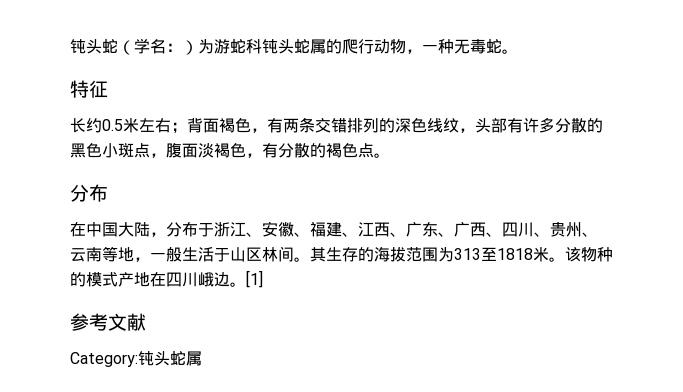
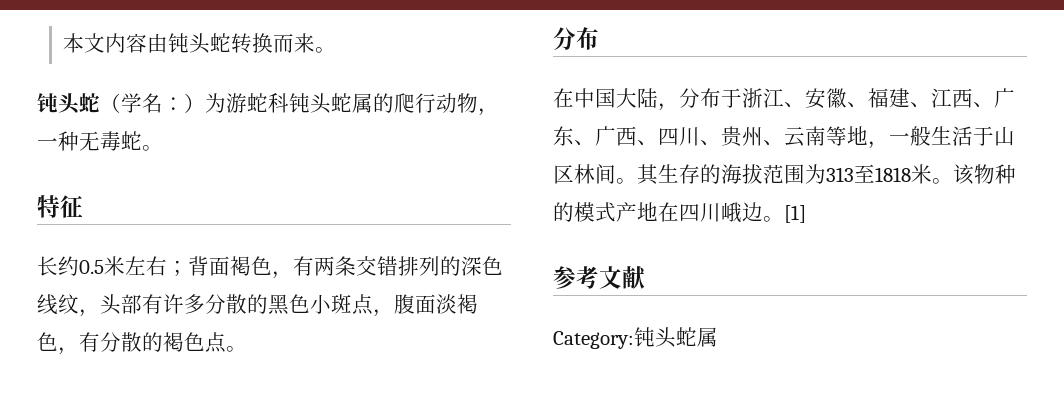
+ 本文内容由钝头蛇转换而来。

